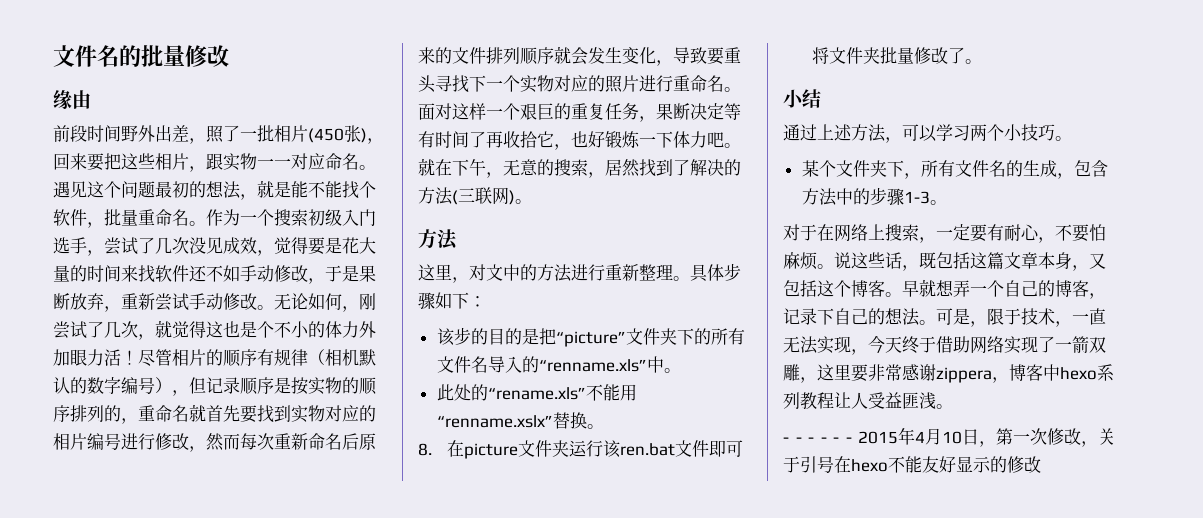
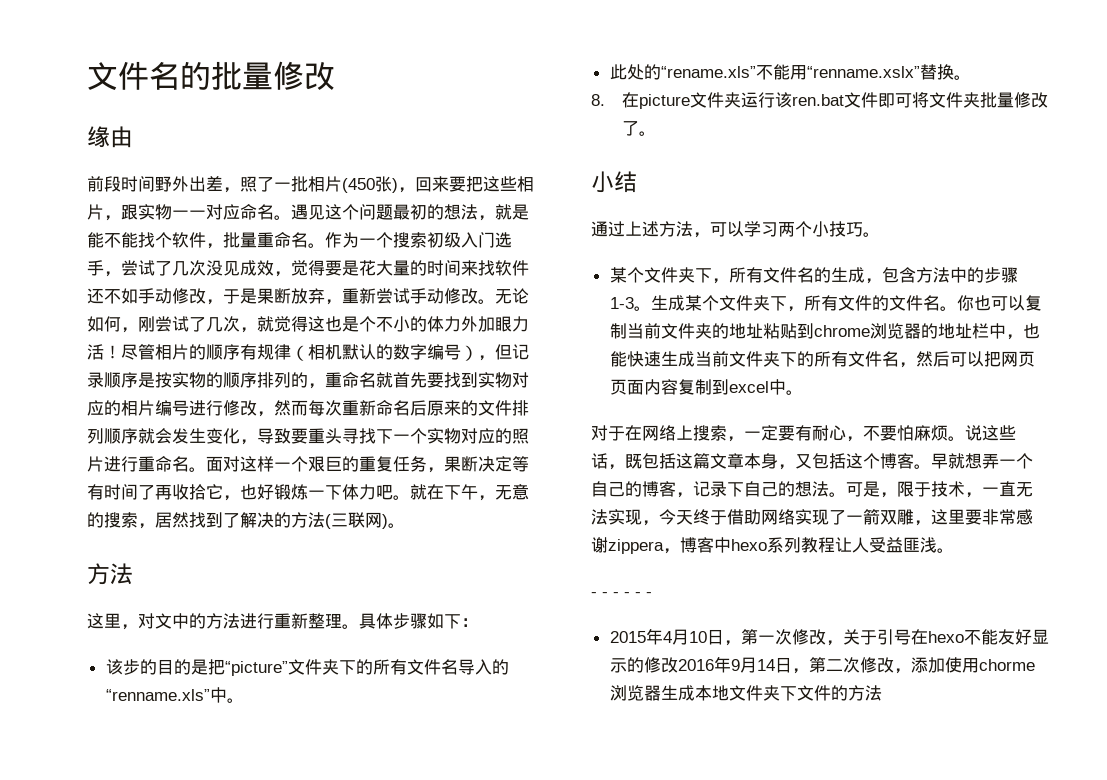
+ 生成某个文件夹下，所有文件的文件名。你也可以复制当前文件夹的地址粘贴到chrome浏览器的地址栏中，也能快速生成当前文件夹下的所有文件名，然后可以把网页页面内容复制到excel中。
- - - - - - - 2015年4月10日，第一次修改，关于引号在hexo不能友好显示的修改
+ - - - - - -
+ 2015年4月10日，第一次修改，关于引号在hexo不能友好显示的修改2016年9月14日，第二次修改，添加使用chorme浏览器生成本地文件夹下文件的方法

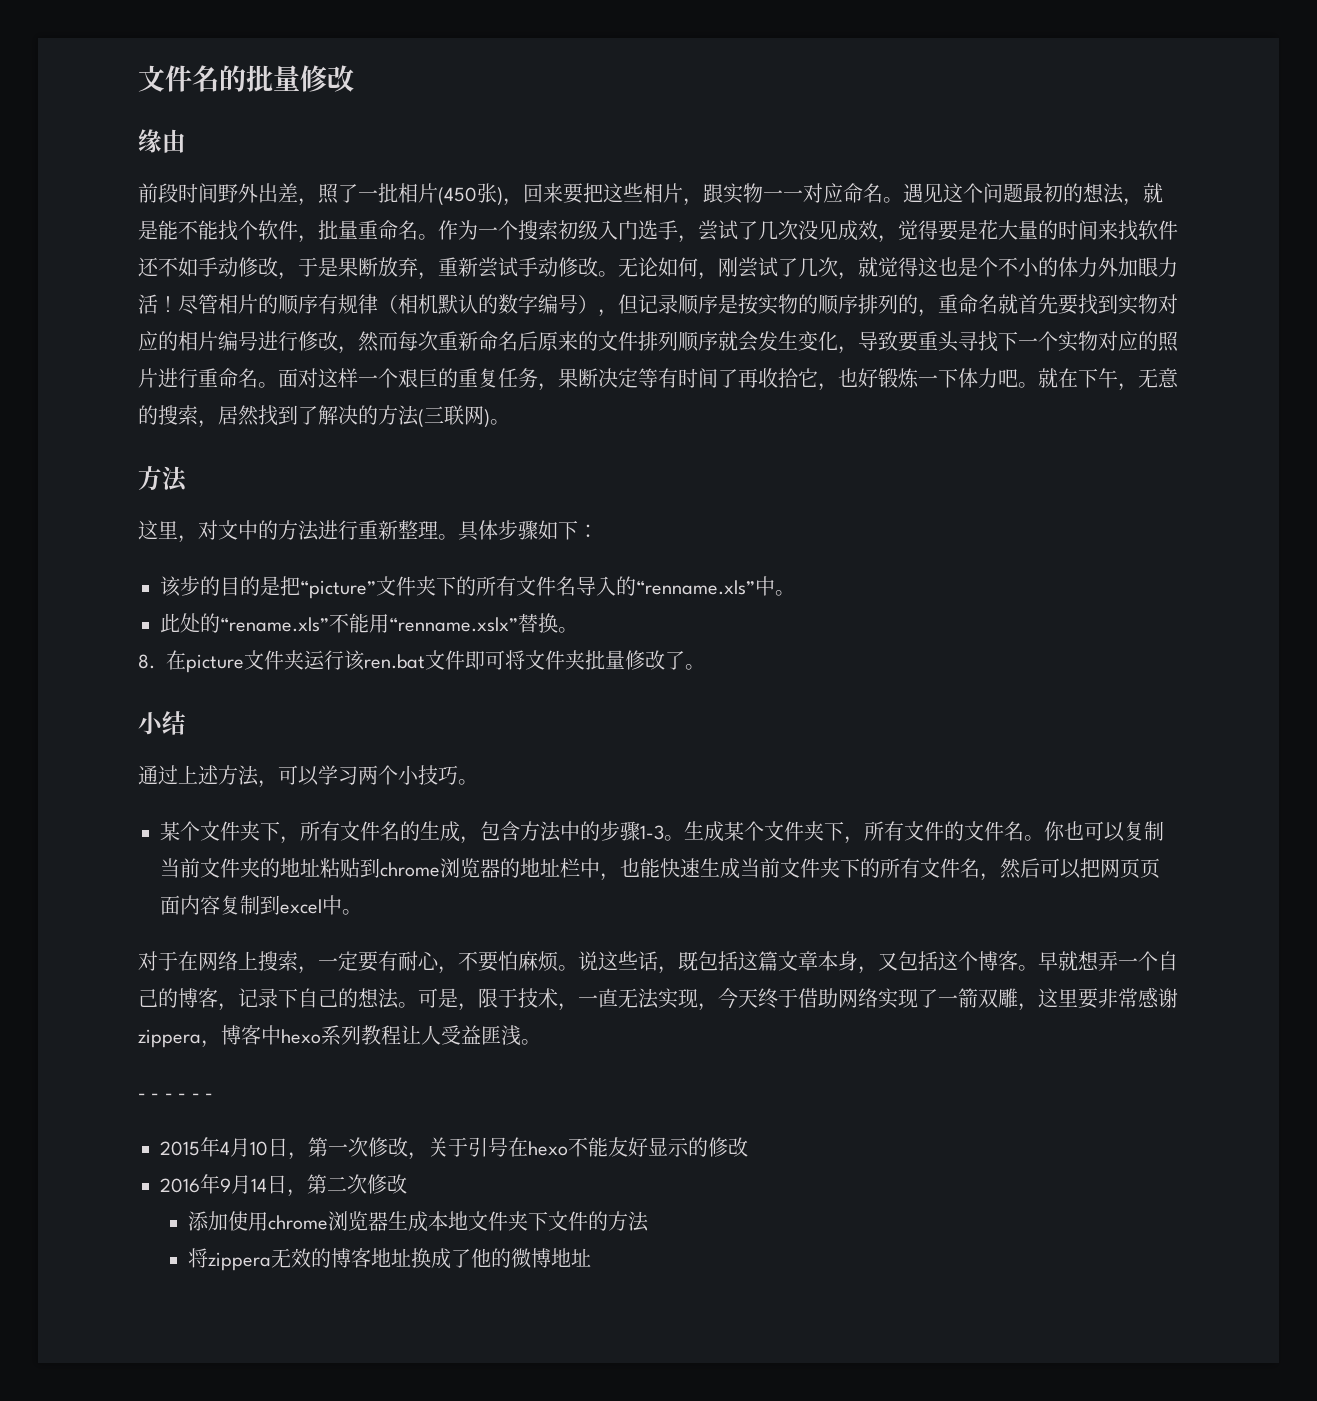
- 2015年4月10日，第一次修改，关于引号在hexo不能友好显示的修改2016年9月14日，第二次修改，添加使用chorme浏览器生成本地文件夹下文件的方法
+ 2015年4月10日，第一次修改，关于引号在hexo不能友好显示的修改
+ 2016年9月14日，第二次修改
+ 添加使用chrome浏览器生成本地文件夹下文件的方法
+ 将zippera无效的博客地址换成了他的微博地址

